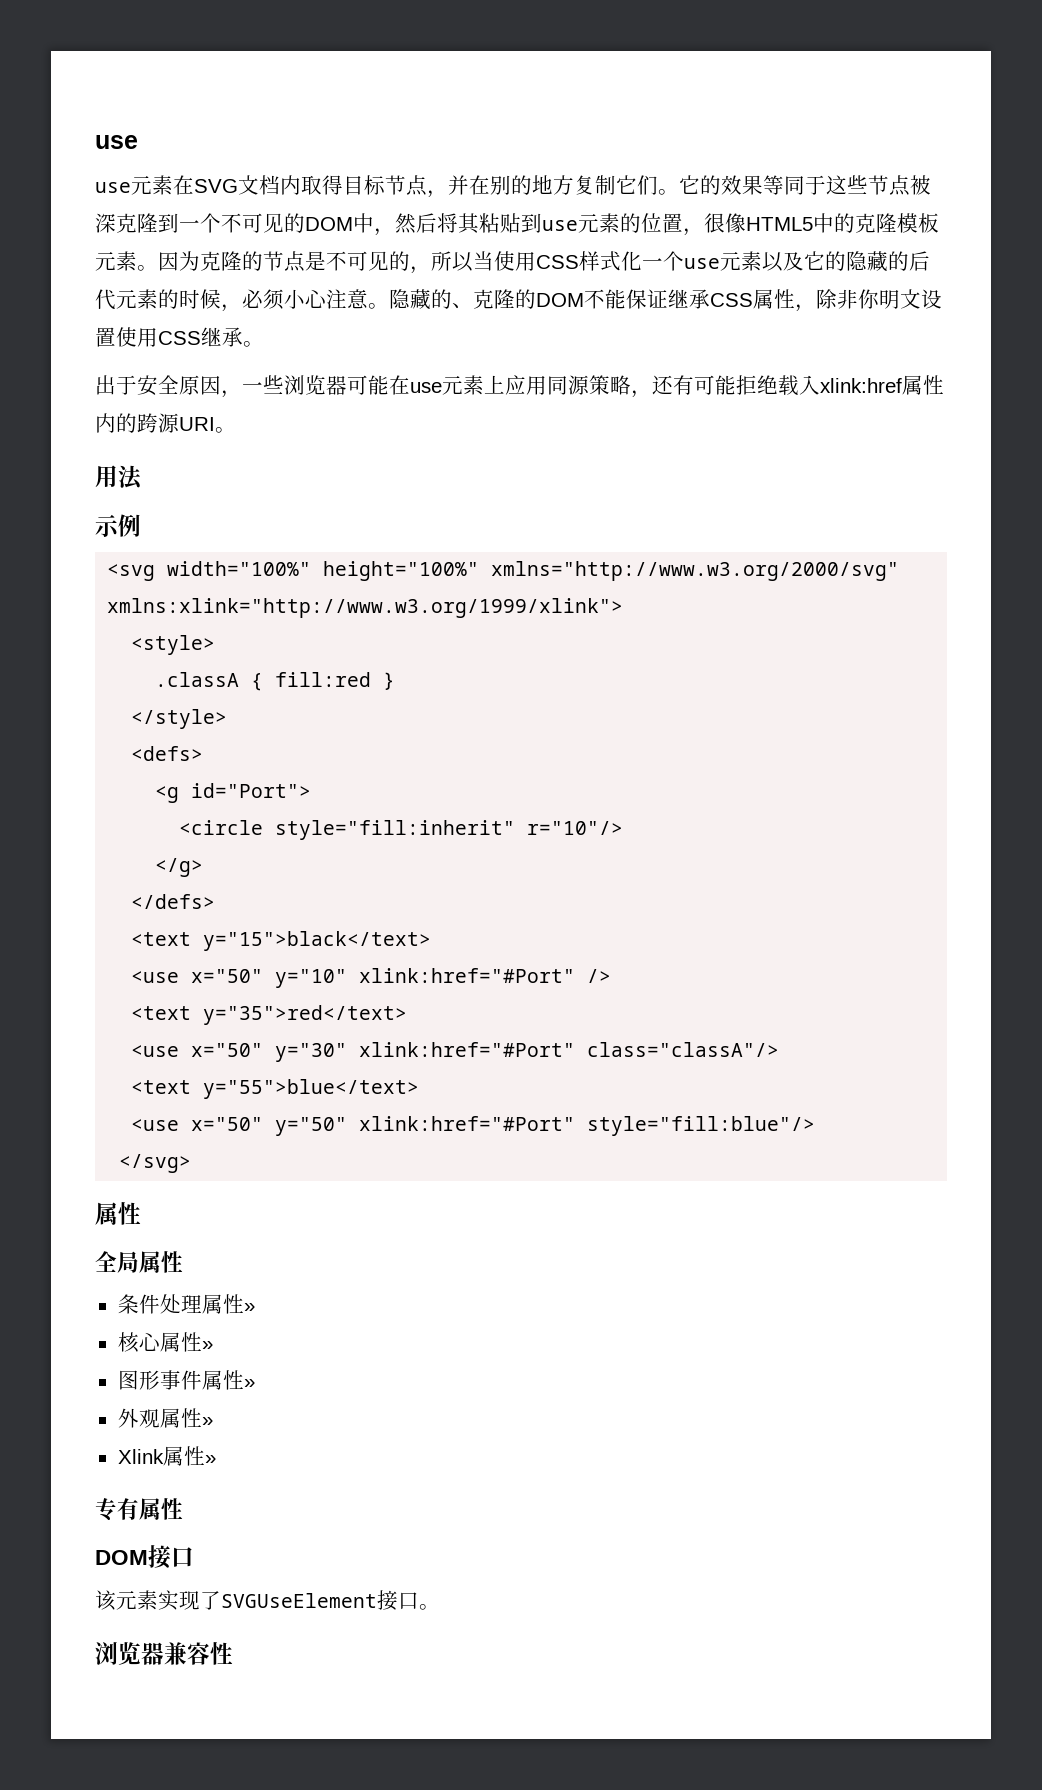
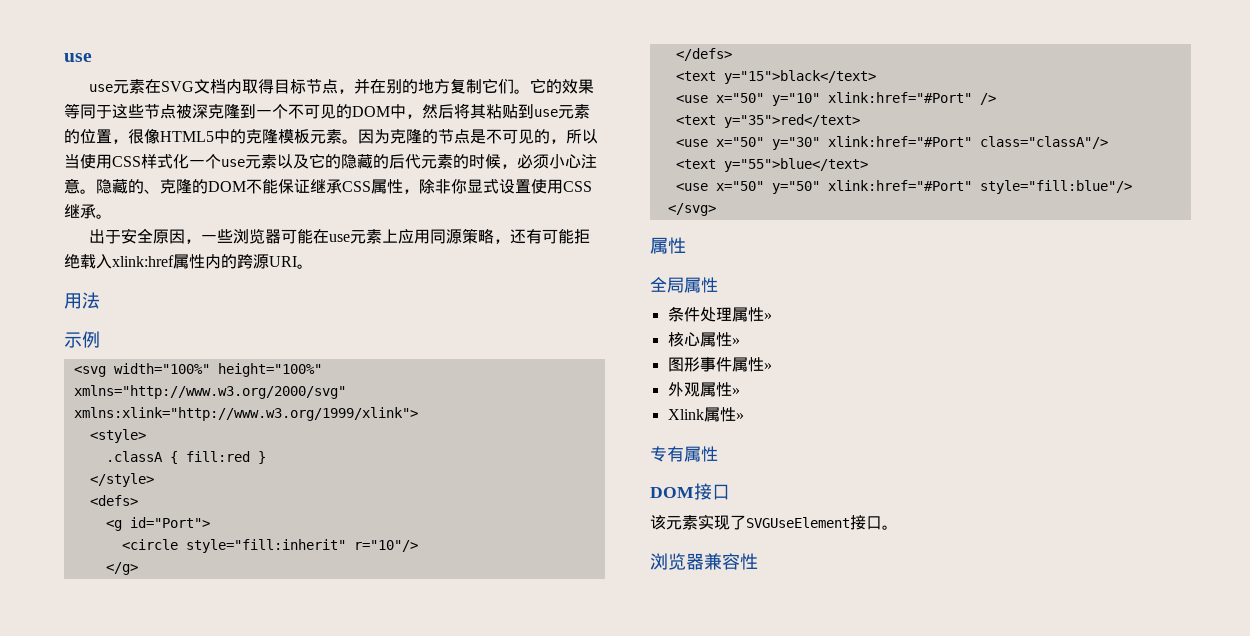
- 隐藏的、克隆的DOM不能保证继承CSS属性，除非你明文设置使用CSS继承。
+ 隐藏的、克隆的DOM不能保证继承CSS属性，除非你显式设置使用CSS继承。

